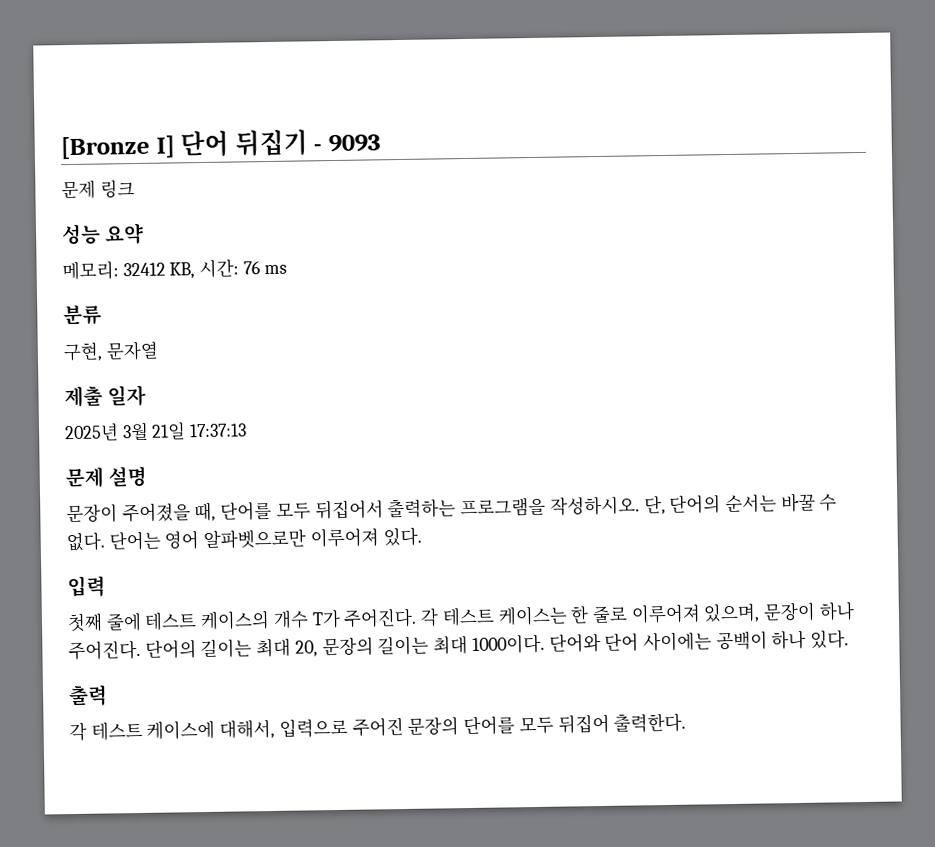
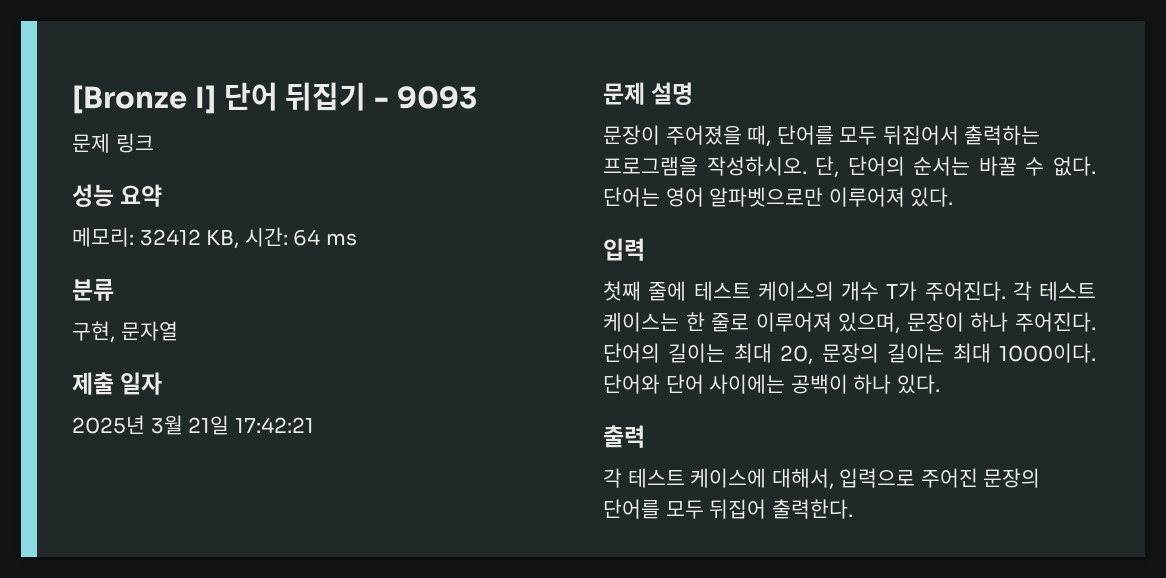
- 메모리: 32412 KB, 시간: 76 ms
+ 메모리: 32412 KB, 시간: 64 ms
- 2025년 3월 21일 17:37:13
+ 2025년 3월 21일 17:42:21

